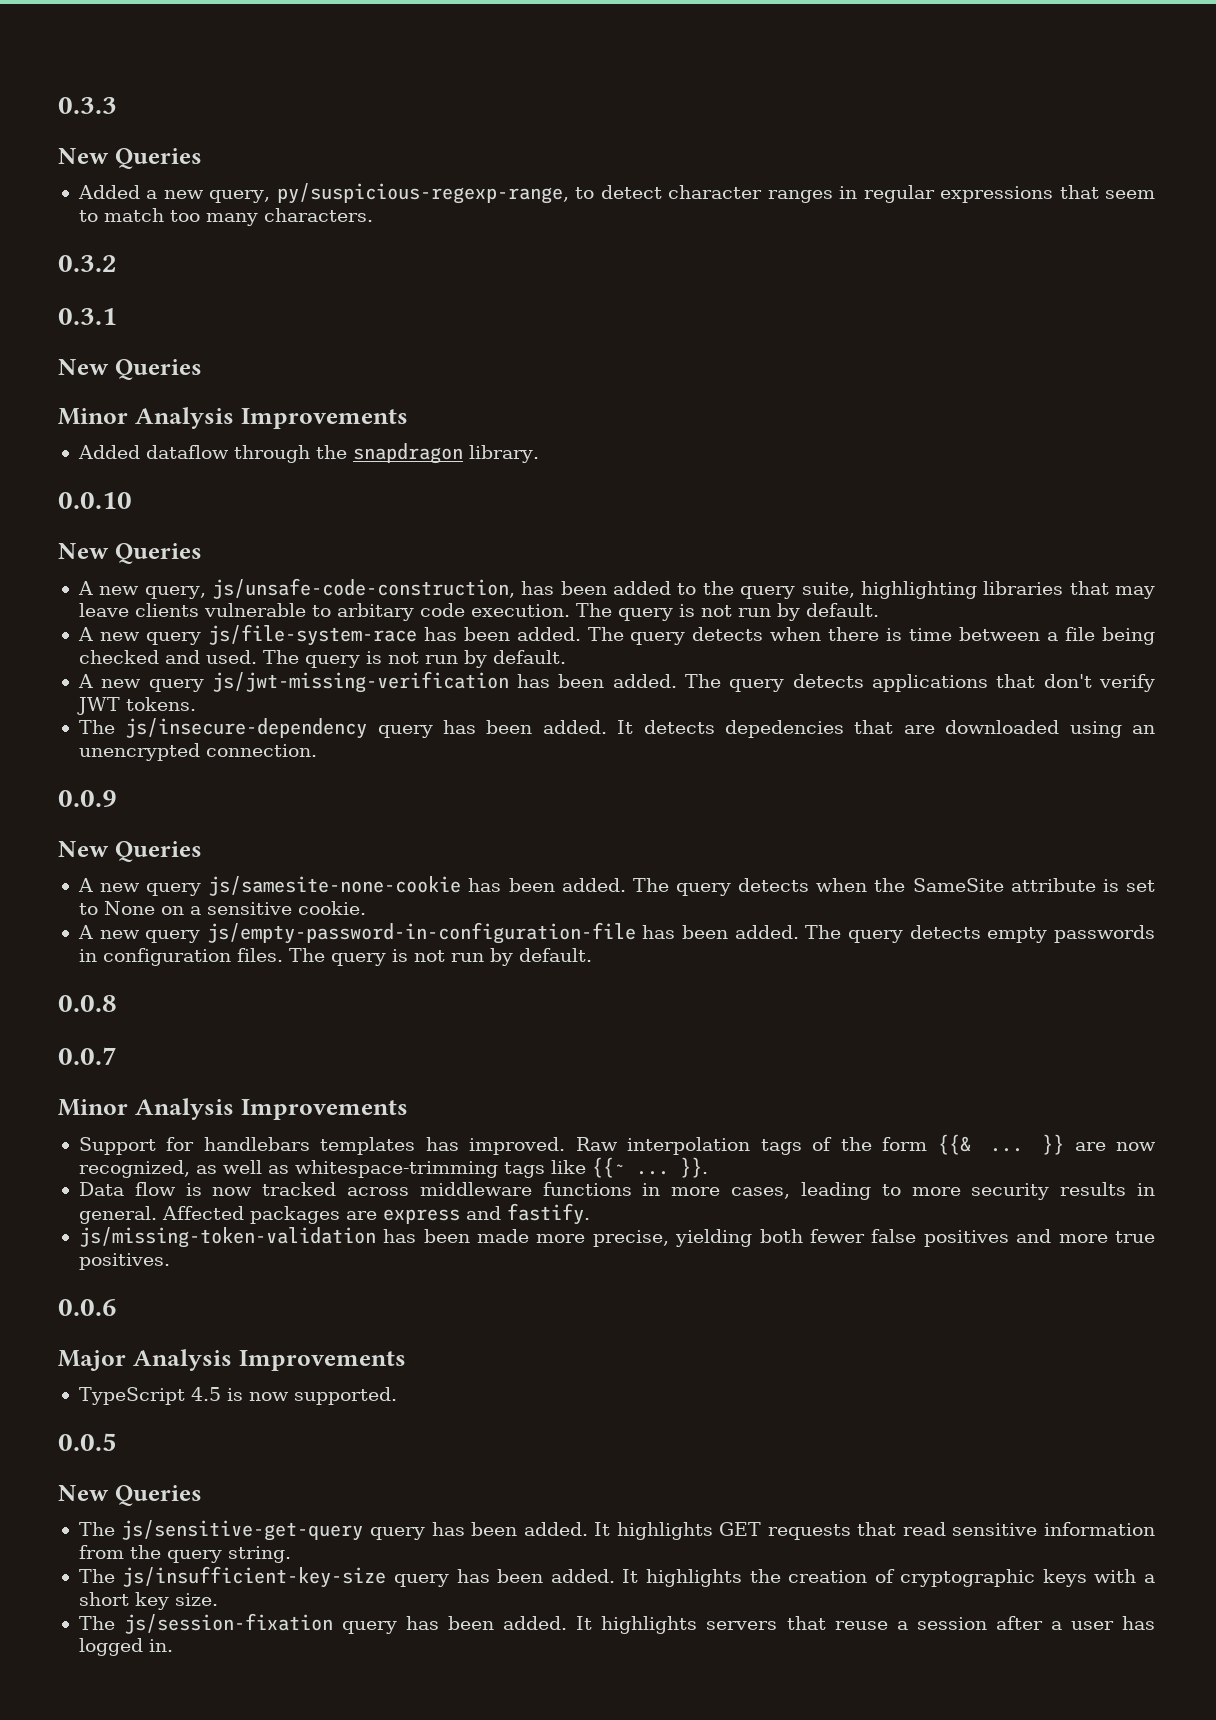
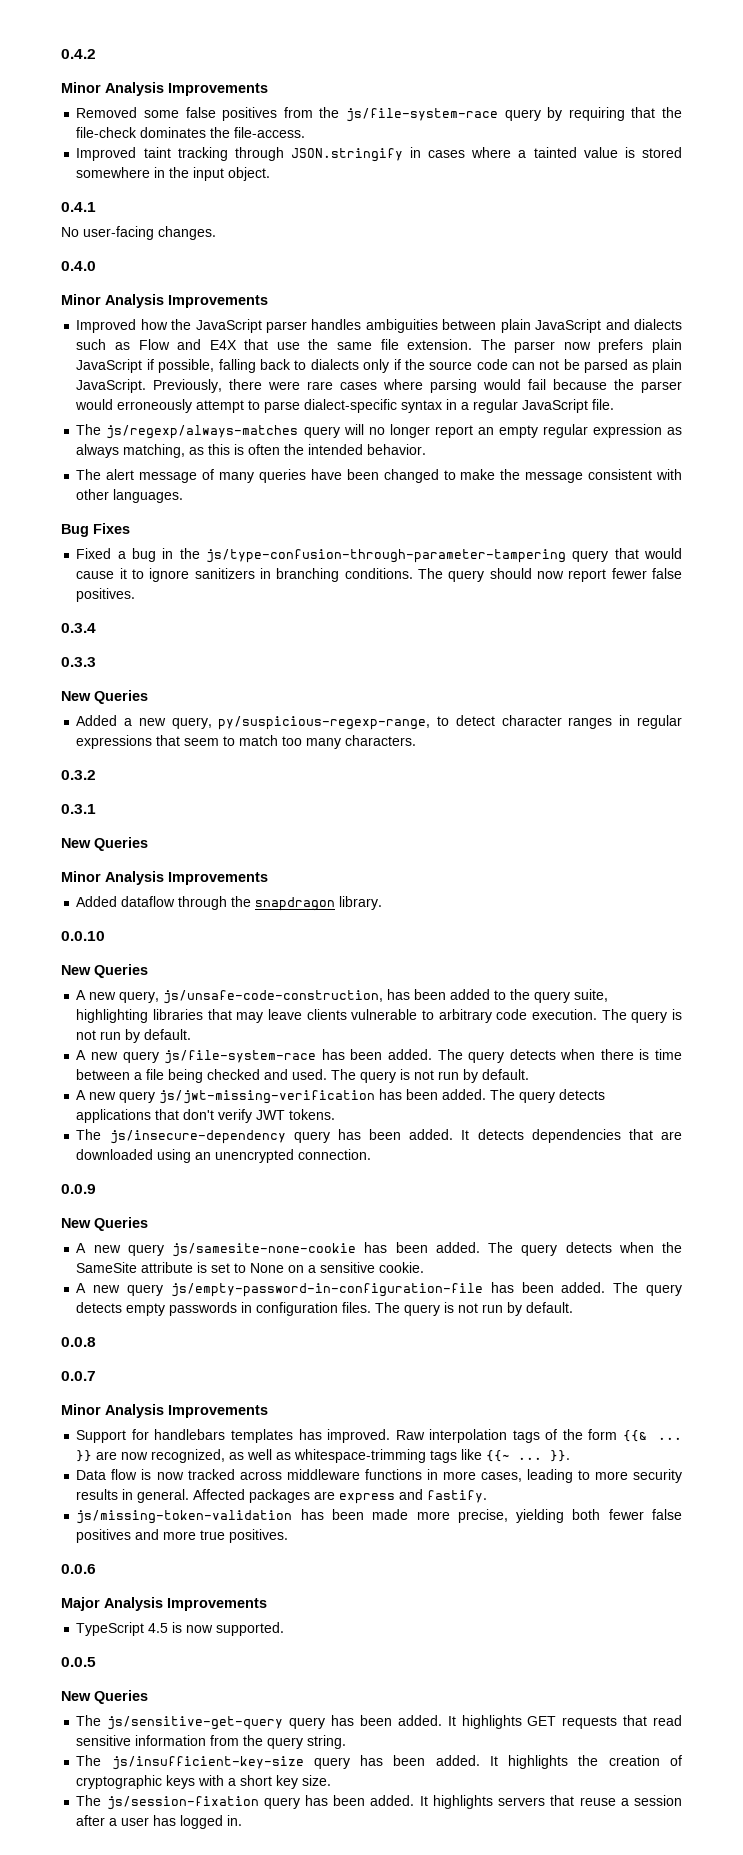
+ 0.4.2
+ Minor Analysis Improvements
+ Removed some false positives from the js/file-system-race query by requiring that the file-check dominates the file-access.
+ Improved taint tracking through JSON.stringify in cases where a tainted value is stored somewhere in the input object.
+ 0.4.1
+ No user-facing changes.
+ 0.4.0
+ Minor Analysis Improvements
+ Improved how the JavaScript parser handles ambiguities between plain JavaScript and dialects such as Flow and E4X that use the same file extension. The parser now prefers plain JavaScript if possible, falling back to dialects only if the source code can not be parsed as plain JavaScript. Previously, there were rare cases where parsing would fail because the parser would erroneously attempt to parse dialect-specific syntax in a regular JavaScript file.
+ The js/regexp/always-matches query will no longer report an empty regular expression as always matching, as this is often the intended behavior.
+ The alert message of many queries have been changed to make the message consistent with other languages.
+ Bug Fixes
+ Fixed a bug in the js/type-confusion-through-parameter-tampering query that would cause it to ignore sanitizers in branching conditions. The query should now report fewer false positives.
+ 0.3.4
- A new query, js/unsafe-code-construction, has been added to the query suite, highlighting libraries that may leave clients vulnerable to arbitary code execution.
+ A new query, js/unsafe-code-construction, has been added to the query suite, highlighting libraries that may leave clients vulnerable to arbitrary code execution.
- It detects depedencies that are downloaded using an unencrypted connection.
+ It detects dependencies that are downloaded using an unencrypted connection.

